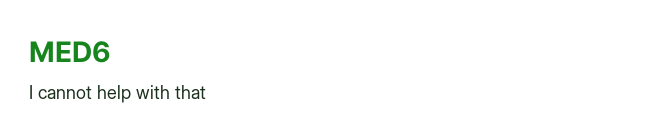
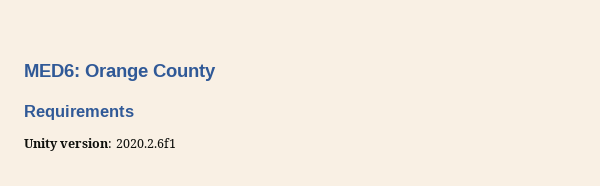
- MED6
- I cannot help with that
+ MED6: Orange County
+ Requirements
+ Unity version: 2020.2.6f1

